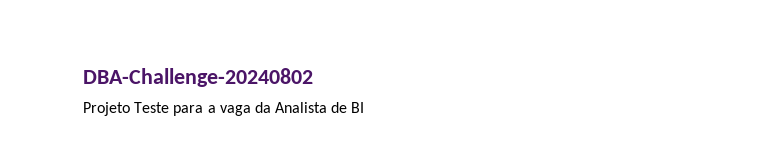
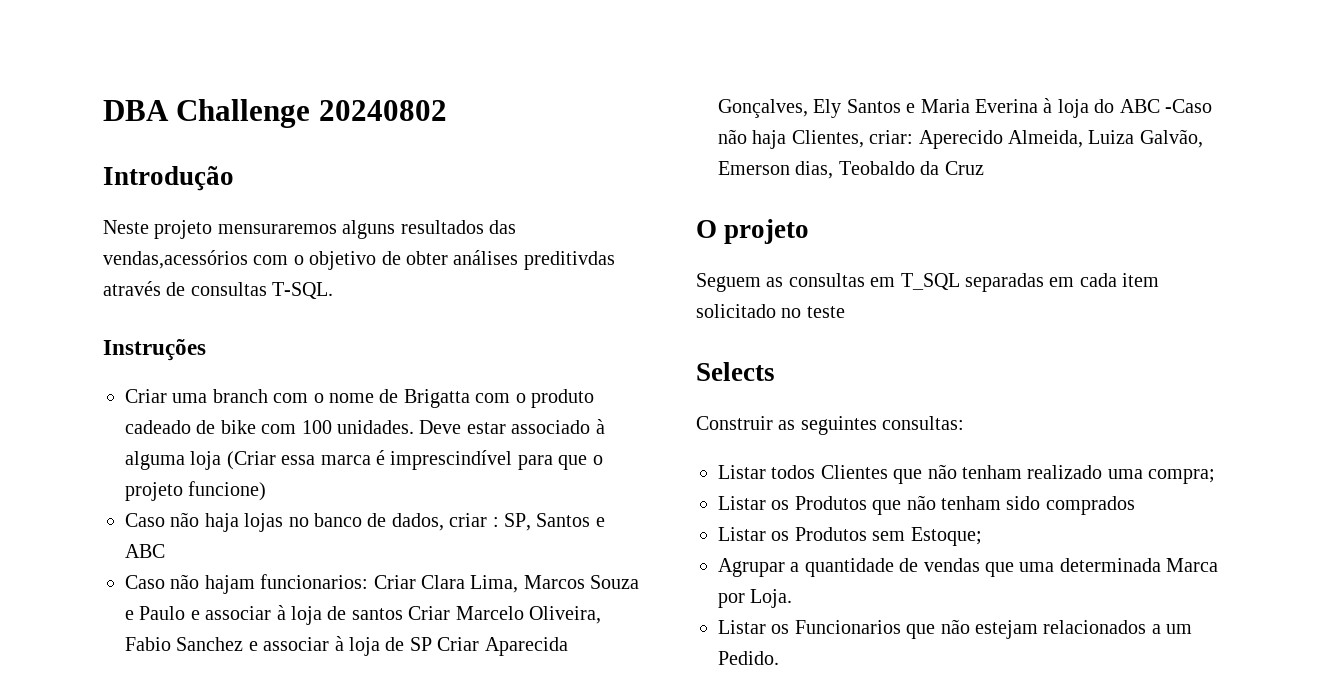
- DBA-Challenge-20240802
- Projeto Teste para a vaga da Analista de BI
+ DBA Challenge 20240802
+ Introdução
+ Neste projeto mensuraremos alguns resultados das vendas,acessórios com o objetivo de obter análises preditivdas através de consultas T-SQL.
+ Instruções
+ Criar uma branch com o nome de Brigatta com o produto cadeado de bike com 100 unidades. Deve estar associado à alguma loja (Criar essa marca é imprescindível para que o projeto funcione)
+ Caso não haja lojas no banco de dados, criar : SP, Santos e ABC
+ Caso não hajam funcionarios: Criar Clara Lima, Marcos Souza e Paulo e associar à loja de santos Criar Marcelo Oliveira, Fabio Sanchez e associar à loja de SP Criar Aparecida Gonçalves, Ely Santos e Maria Everina à loja do ABC -Caso não haja Clientes, criar: Aperecido Almeida, Luiza Galvão, Emerson dias, Teobaldo da Cruz
+ O projeto
+ Seguem as consultas em T_SQL separadas em cada item solicitado no teste
+ Selects
+ Construir as seguintes consultas:
+ Listar todos Clientes que não tenham realizado uma compra;
+ Listar os Produtos que não tenham sido comprados
+ Listar os Produtos sem Estoque;
+ Agrupar a quantidade de vendas que uma determinada Marca por Loja.
+ Listar os Funcionarios que não estejam relacionados a um Pedido.

